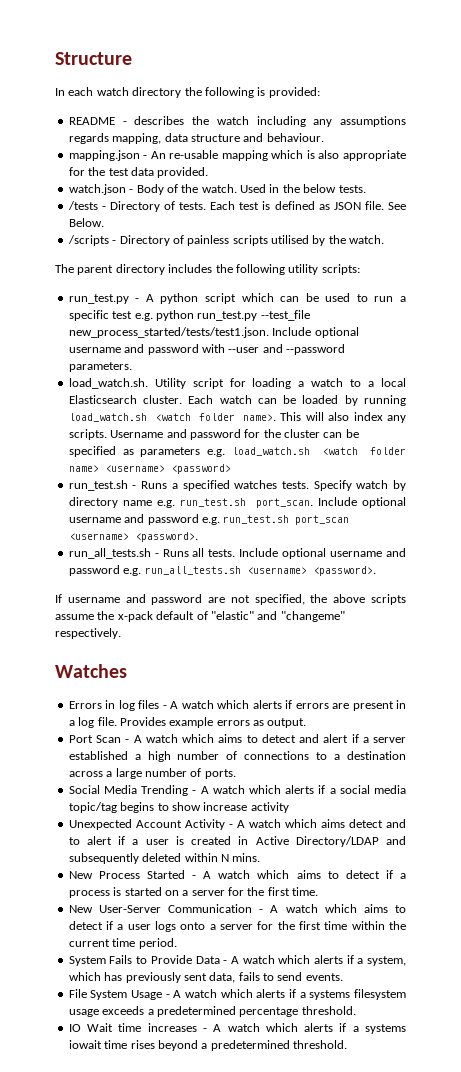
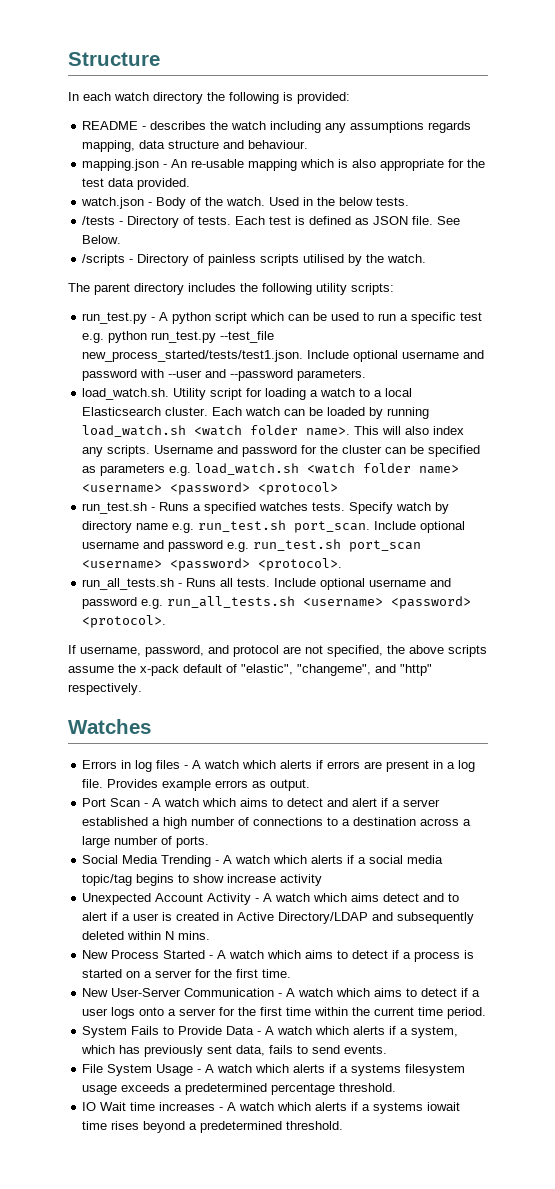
- Username and password for the cluster can be specified as parameters e.g. load_watch.sh <watch folder name> <username> <password>
+ Username and password for the cluster can be specified as parameters e.g. load_watch.sh <watch folder name> <username> <password> <protocol>
- Include optional username and password e.g. run_test.sh port_scan <username> <password>.
+ Include optional username and password e.g. run_test.sh port_scan <username> <password> <protocol>.
- Include optional username and password e.g. run_all_tests.sh <username> <password>.
+ Include optional username and password e.g. run_all_tests.sh <username> <password> <protocol>.
- If username and password are not specified, the above scripts assume the x-pack default of "elastic" and "changeme" respectively.
+ If username, password, and protocol are not specified, the above scripts assume the x-pack default of "elastic", "changeme", and "http" respectively.

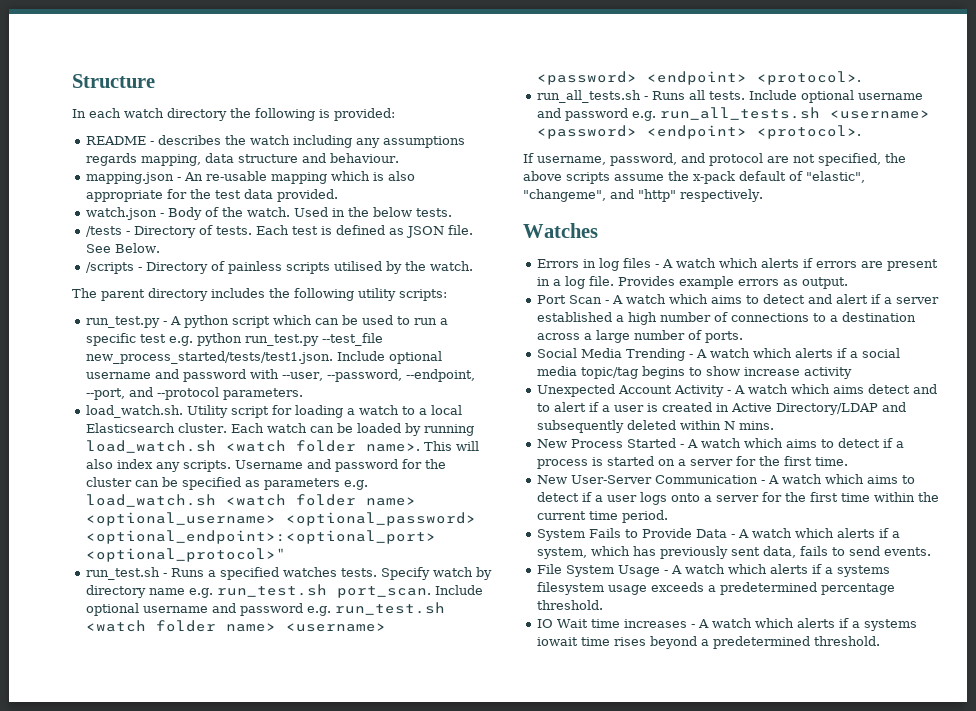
- run_test.py - A python script which can be used to run a specific test e.g. python run_test.py --test_file new_process_started/tests/test1.json. Include optional username and password with --user and --password parameters.
+ run_test.py - A python script which can be used to run a specific test e.g. python run_test.py --test_file new_process_started/tests/test1.json. Include optional username and password with --user, --password, --endpoint, --port, and --protocol parameters.
- Username and password for the cluster can be specified as parameters e.g. load_watch.sh <watch folder name> <username> <password> <protocol>
+ Username and password for the cluster can be specified as parameters e.g. load_watch.sh <watch folder name> <optional_username> <optional_password> <optional_endpoint>:<optional_port> <optional_protocol>"
- Include optional username and password e.g. run_test.sh port_scan <username> <password> <protocol>.
+ Include optional username and password e.g. run_test.sh <watch folder name> <username> <password> <endpoint> <protocol>.
- Include optional username and password e.g. run_all_tests.sh <username> <password> <protocol>.
+ Include optional username and password e.g. run_all_tests.sh <username> <password> <endpoint> <protocol>.

